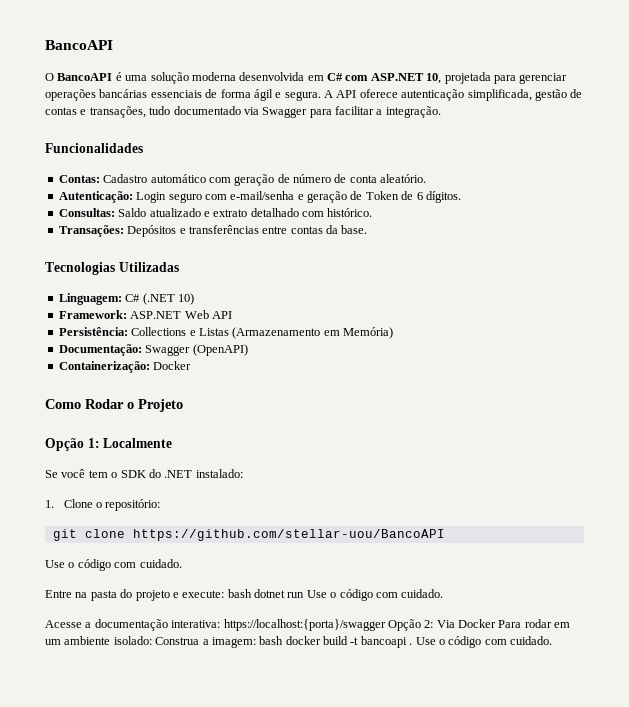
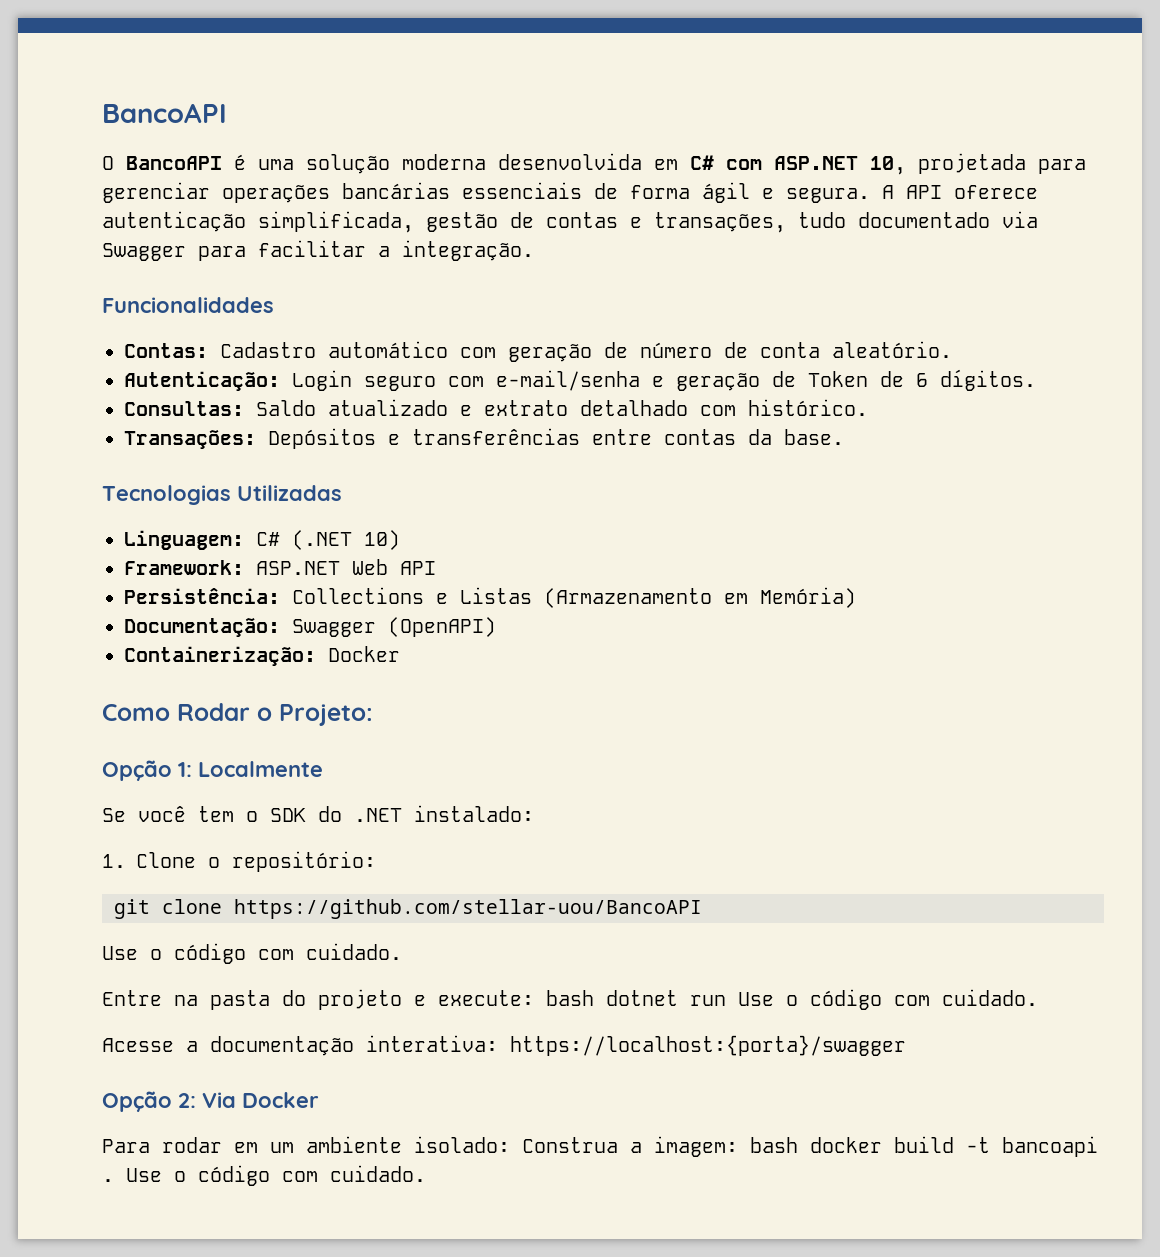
- Como Rodar o Projeto
+ Como Rodar o Projeto:
- Acesse a documentação interativa: https://localhost:{porta}/swagger Opção 2: Via Docker Para rodar em um ambiente isolado: Construa a imagem: bash docker build -t bancoapi .
+ Acesse a documentação interativa: https://localhost:{porta}/swagger
+ Opção 2: Via Docker
+ Para rodar em um ambiente isolado: Construa a imagem: bash docker build -t bancoapi .

